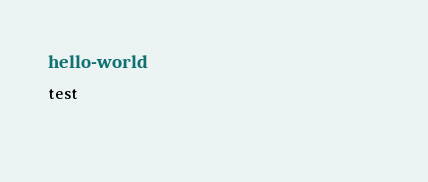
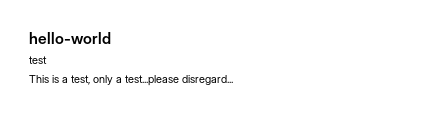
+ This is a test, only a test...please disregard...

